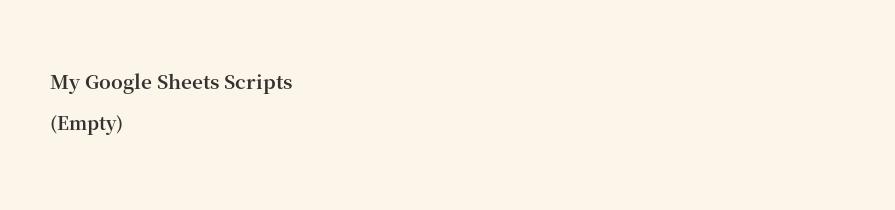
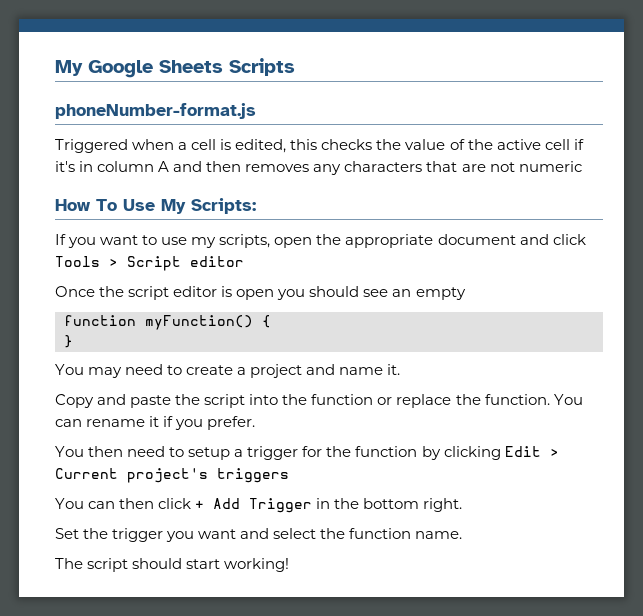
- (Empty)
+ phoneNumber-format.js
+ Triggered when a cell is edited, this checks the value of the active cell if it's in column A and then removes any characters that are not numeric
+ How To Use My Scripts:
+ If you want to use my scripts, open the appropriate document and click Tools > Script editor
+ Once the script editor is open you should see an empty
+ function myFunction() {
+ }
+ You may need to create a project and name it.
+ Copy and paste the script into the function or replace the function. You can rename it if you prefer.
+ You then need to setup a trigger for the function by clicking Edit > Current project's triggers
+ You can then click + Add Trigger in the bottom right.
+ Set the trigger you want and select the function name.
+ The script should start working!

